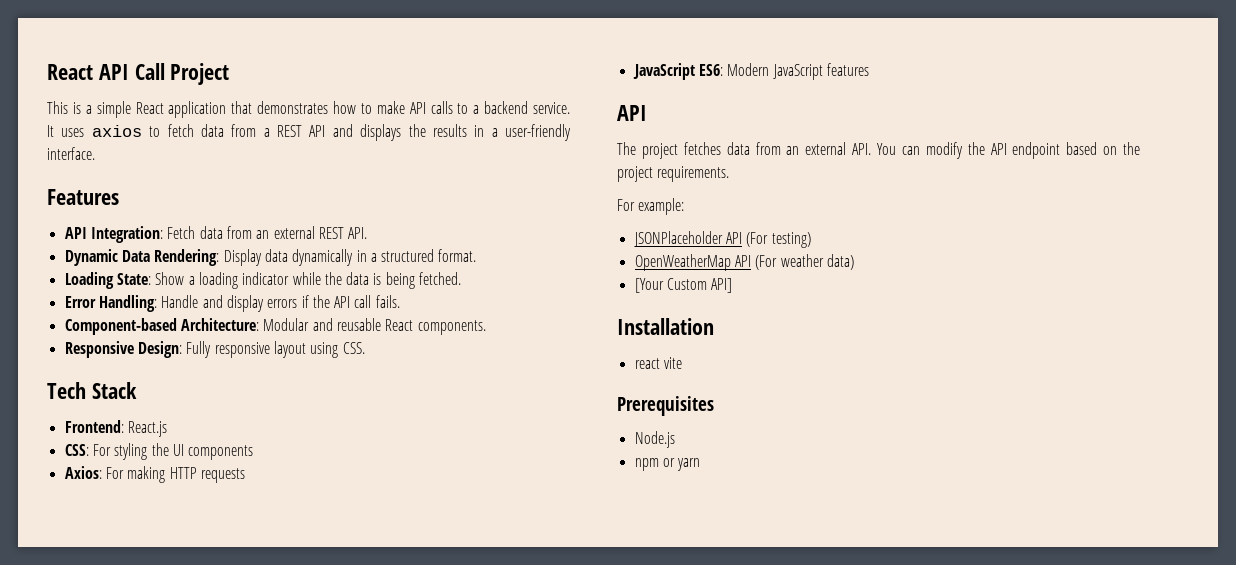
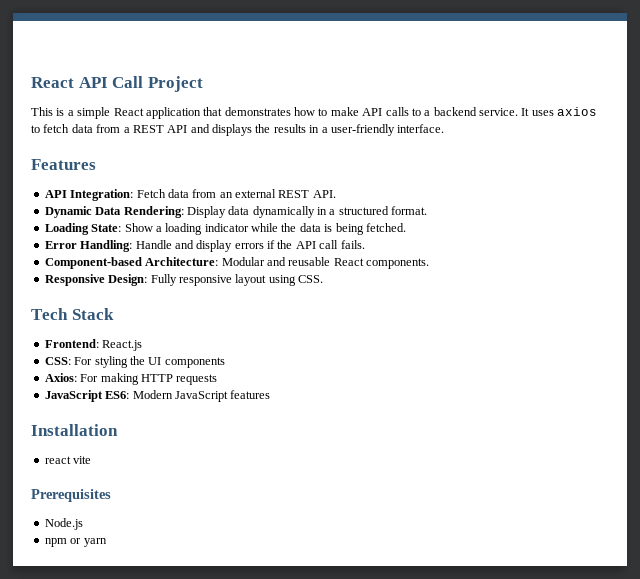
  JavaScript ES6: Modern JavaScript features
- API
- The project fetches data from an external API. You can modify the API endpoint based on the project requirements.
- For example:
- JSONPlaceholder API (For testing)
- OpenWeatherMap API (For weather data)
- [Your Custom API]

